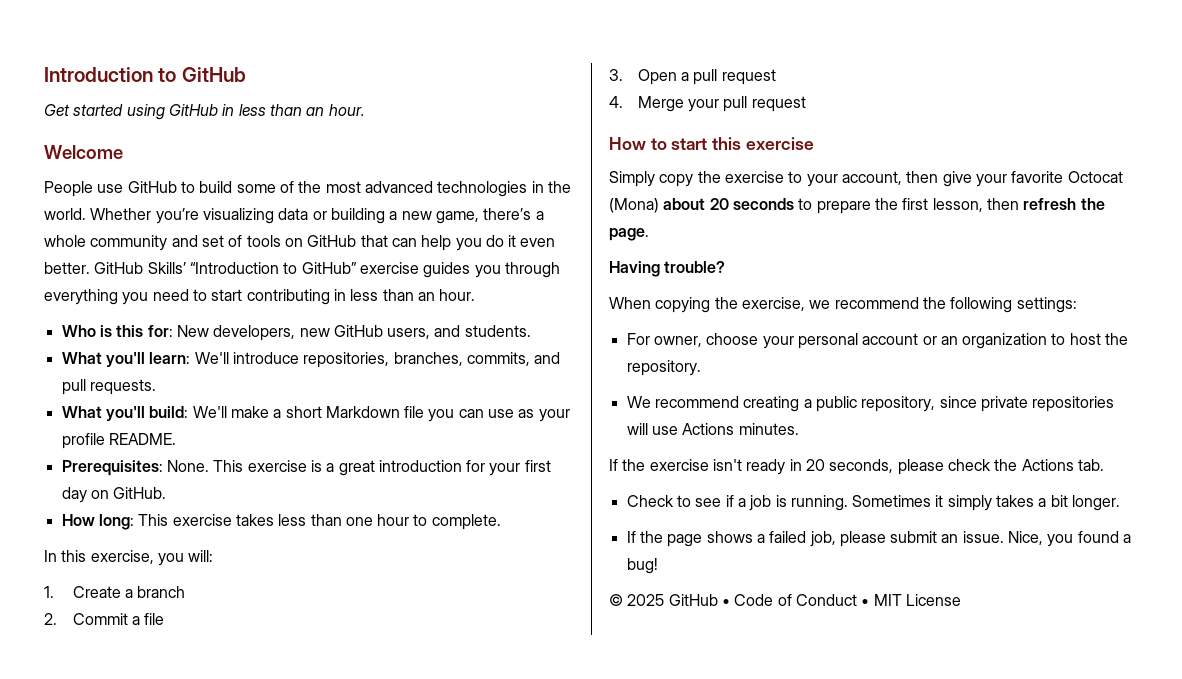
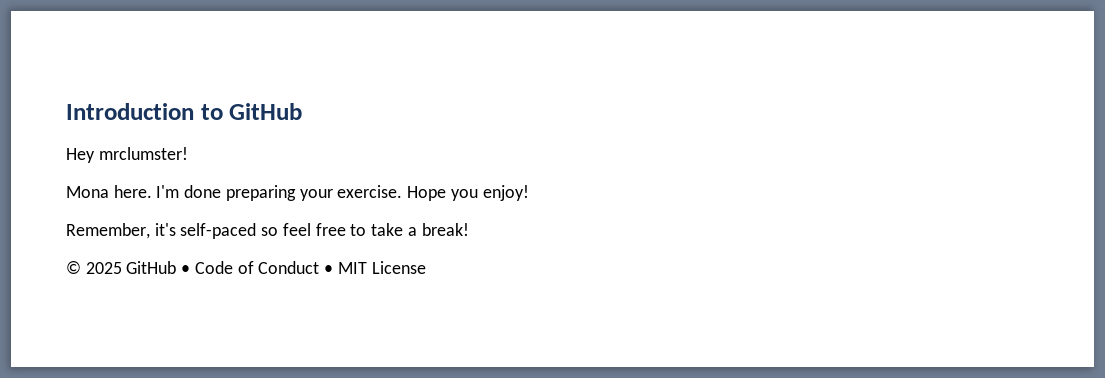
- Get started using GitHub in less than an hour.
- Welcome
- People use GitHub to build some of the most advanced technologies in the world. Whether you’re visualizing data or building a new game, there’s a whole community and set of tools on GitHub that can help you do it even better. GitHub Skills’ “Introduction to GitHub” exercise guides you through everything you need to start contributing in less than an hour.
- Who is this for: New developers, new GitHub users, and students.
- What you'll learn: We'll introduce repositories, branches, commits, and pull requests.
- What you'll build: We'll make a short Markdown file you can use as your profile README.
- Prerequisites: None. This exercise is a great introduction for your first day on GitHub.
- How long: This exercise takes less than one hour to complete.
- In this exercise, you will:
- 1. Create a branch
- 2. Commit a file
- 3. Open a pull request
- 4. Merge your pull request
- How to start this exercise
- Simply copy the exercise to your account, then give your favorite Octocat (Mona) about 20 seconds to prepare the first lesson, then refresh the page.
- Having trouble?
- When copying the exercise, we recommend the following settings:
- For owner, choose your personal account or an organization to host the repository.
- We recommend creating a public repository, since private repositories will use Actions minutes.
- If the exercise isn't ready in 20 seconds, please check the Actions tab.
- Check to see if a job is running. Sometimes it simply takes a bit longer.
- If the page shows a failed job, please submit an issue. Nice, you found a bug!
+ Hey mrclumster!
+ Mona here. I'm done preparing your exercise. Hope you enjoy!
+ Remember, it's self-paced so feel free to take a break!

